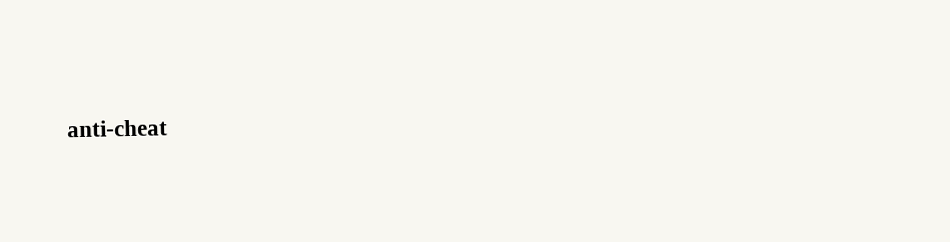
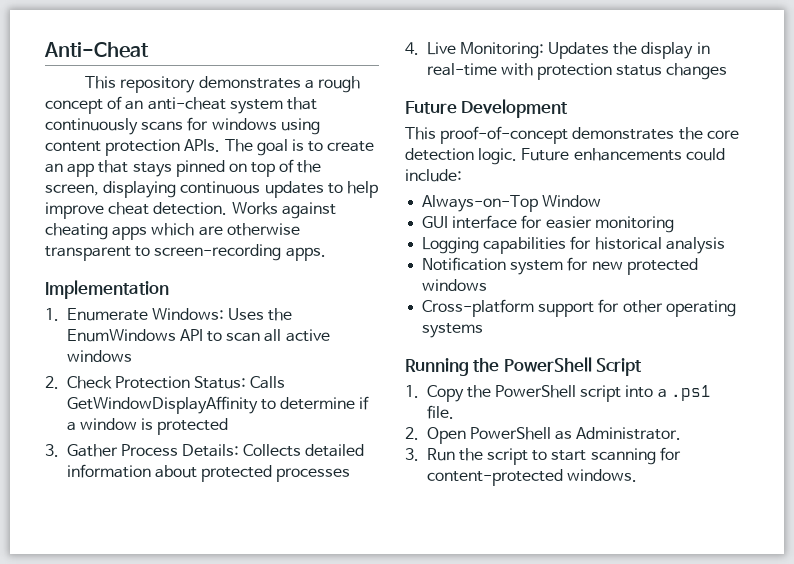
- anti-cheat
+ Anti-Cheat
+ This repository demonstrates a rough concept of an anti-cheat system that continuously scans for windows using content protection APIs. The goal is to create an app that stays pinned on top of the screen, displaying continuous updates to help improve cheat detection. Works against cheating apps which are otherwise transparent to screen-recording apps.
+ Implementation
+ 1. Enumerate Windows: Uses the EnumWindows API to scan all active windows
+ 2. Check Protection Status: Calls GetWindowDisplayAffinity to determine if a window is protected
+ 3. Gather Process Details: Collects detailed information about protected processes
+ 4. Live Monitoring: Updates the display in real-time with protection status changes
+ Future Development
+ This proof-of-concept demonstrates the core detection logic. Future enhancements could include:
+ Always-on-Top Window
+ GUI interface for easier monitoring
+ Logging capabilities for historical analysis
+ Notification system for new protected windows
+ Cross-platform support for other operating systems
+ Running the PowerShell Script
+ 1. Copy the PowerShell script into a .ps1 file.
+ 2. Open PowerShell as Administrator.
+ 3. Run the script to start scanning for content-protected windows.

